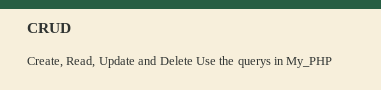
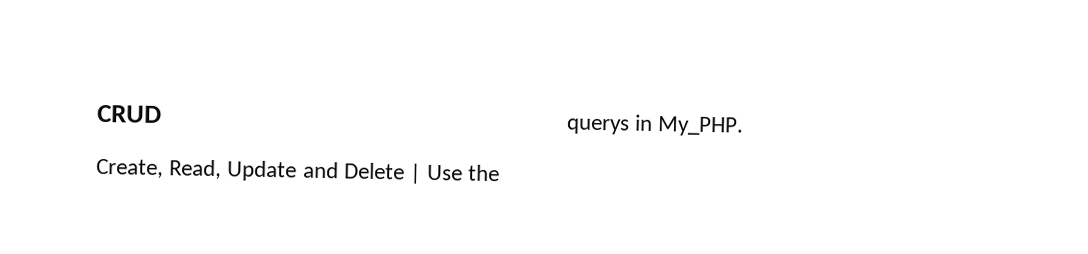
- Create, Read, Update and Delete Use the querys in My_PHP
+ Create, Read, Update and Delete | Use the querys in My_PHP.

